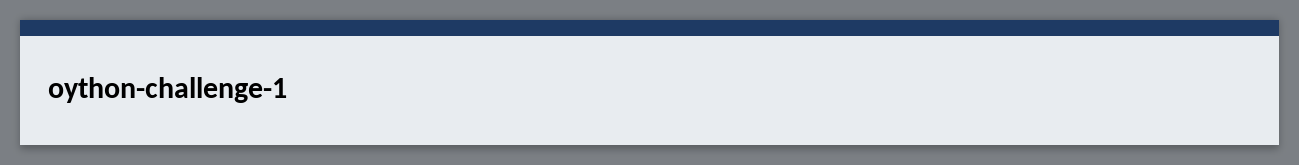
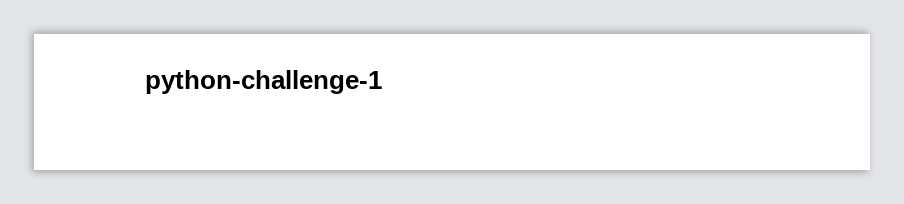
- oython-challenge-1
+ python-challenge-1

